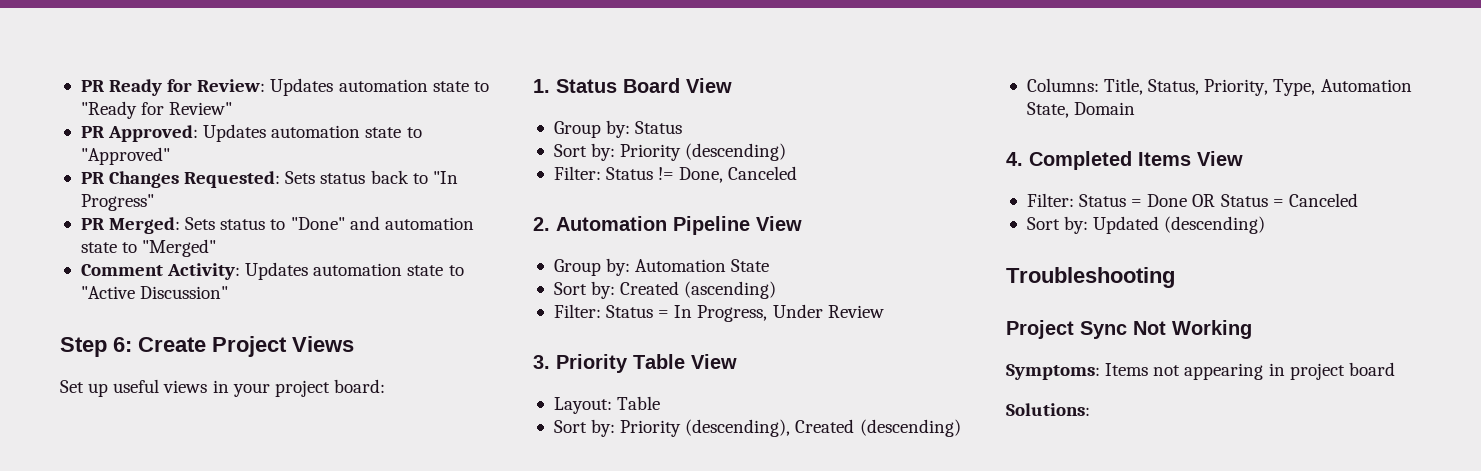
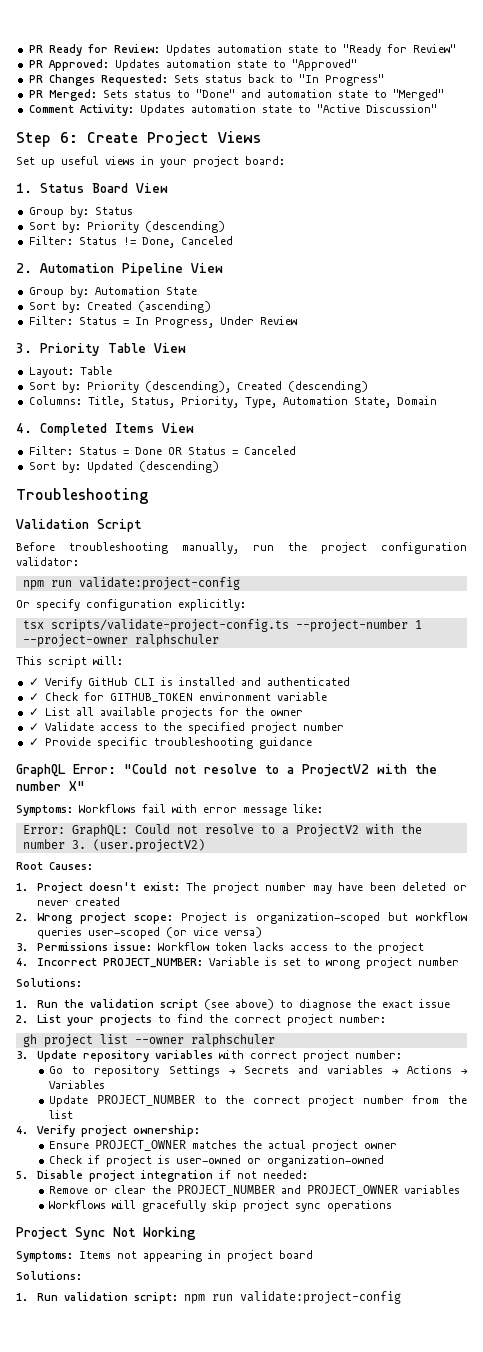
+ Validation Script
+ Before troubleshooting manually, run the project configuration validator:
+ npm run validate:project-config
+ Or specify configuration explicitly:
+ tsx scripts/validate-project-config.ts --project-number 1 --project-owner ralphschuler
+ This script will:
+ ✓ Verify GitHub CLI is installed and authenticated
+ ✓ Check for GITHUB_TOKEN environment variable
+ ✓ List all available projects for the owner
+ ✓ Validate access to the specified project number
+ ✓ Provide specific troubleshooting guidance
+ GraphQL Error: "Could not resolve to a ProjectV2 with the number X"
+ Symptoms: Workflows fail with error message like:
+ Error: GraphQL: Could not resolve to a ProjectV2 with the number 3. (user.projectV2)
+ Root Causes:
+ 1. Project doesn't exist: The project number may have been deleted or never created
+ 2. Wrong project scope: Project is organization-scoped but workflow queries user-scoped (or vice versa)
+ 3. Permissions issue: Workflow token lacks access to the project
+ 4. Incorrect PROJECT_NUMBER: Variable is set to wrong project number
+ Solutions:
+ 1. Run the validation script (see above) to diagnose the exact issue
+ 2. List your projects to find the correct project number:
+ gh project list --owner ralphschuler
+ 3. Update repository variables with correct project number:
+ Go to repository Settings → Secrets and variables → Actions → Variables
+ Update PROJECT_NUMBER to the correct project number from the list
+ 4. Verify project ownership:
+ Ensure PROJECT_OWNER matches the actual project owner
+ Check if project is user-owned or organization-owned
+ 5. Disable project integration if not needed:
+ Remove or clear the PROJECT_NUMBER and PROJECT_OWNER variables
+ Workflows will gracefully skip project sync operations
+ 1. Run validation script: npm run validate:project-config

